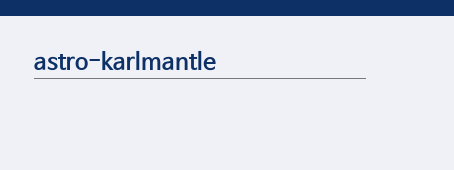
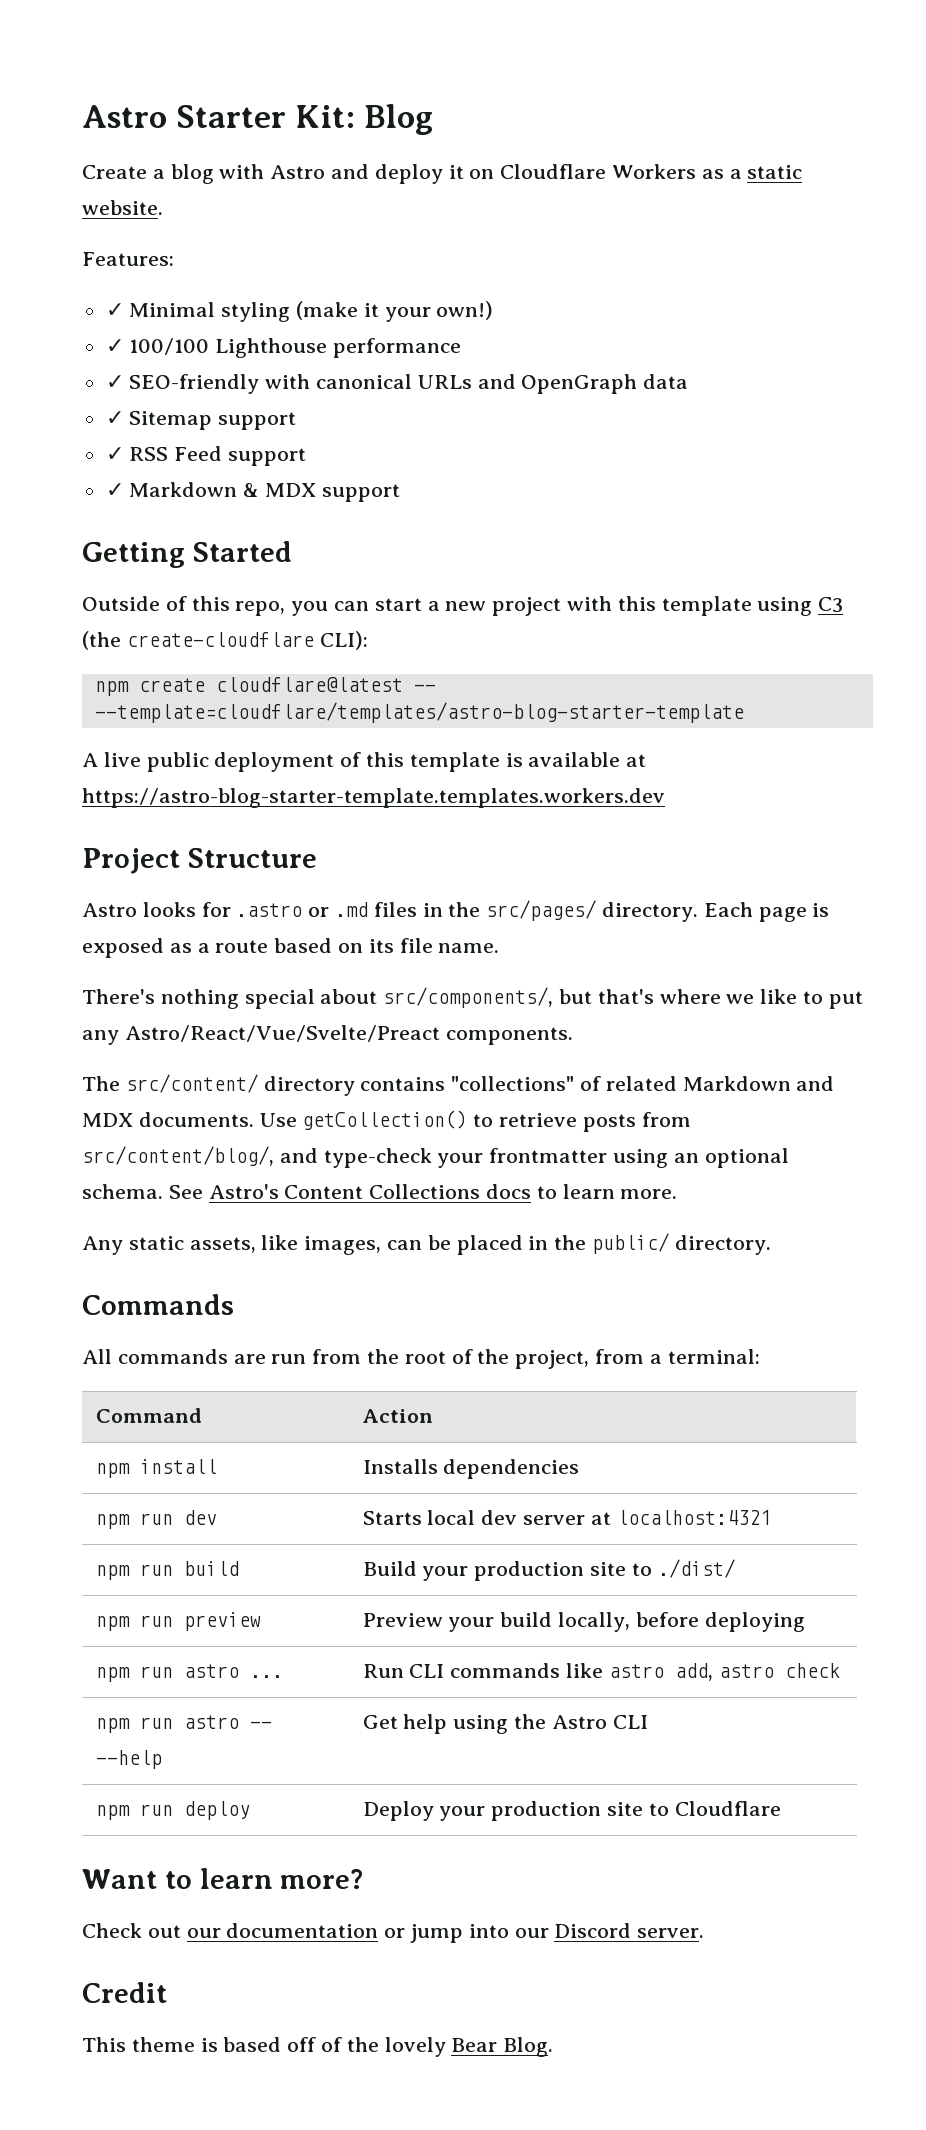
- astro-karlmantle
+ Astro Starter Kit: Blog
+ Create a blog with Astro and deploy it on Cloudflare Workers as a static website.
+ Features:
+ ✓ Minimal styling (make it your own!)
+ ✓ 100/100 Lighthouse performance
+ ✓ SEO-friendly with canonical URLs and OpenGraph data
+ ✓ Sitemap support
+ ✓ RSS Feed support
+ ✓ Markdown & MDX support
+ Getting Started
+ Outside of this repo, you can start a new project with this template using C3 (the create-cloudflare CLI):
+ npm create cloudflare@latest -- --template=cloudflare/templates/astro-blog-starter-template
+ A live public deployment of this template is available at https://astro-blog-starter-template.templates.workers.dev
+ Project Structure
+ Astro looks for .astro or .md files in the src/pages/ directory. Each page is exposed as a route based on its file name.
+ There's nothing special about src/components/, but that's where we like to put any Astro/React/Vue/Svelte/Preact components.
+ The src/content/ directory contains "collections" of related Markdown and MDX documents. Use getCollection() to retrieve posts from src/content/blog/, and type-check your frontmatter using an optional schema. See Astro's Content Collections docs to learn more.
+ Any static assets, like images, can be placed in the public/ directory.
+ Commands
+ All commands are run from the root of the project, from a terminal:
+ Command | Action
+ npm install | Installs dependencies
+ npm run dev | Starts local dev server at localhost:4321
+ npm run build | Build your production site to ./dist/
+ npm run preview | Preview your build locally, before deploying
+ npm run astro ... | Run CLI commands like astro add, astro check
+ npm run astro -- --help | Get help using the Astro CLI
+ npm run deploy | Deploy your production site to Cloudflare
+ Want to learn more?
+ Check out our documentation or jump into our Discord server.
+ Credit
+ This theme is based off of the lovely Bear Blog.

